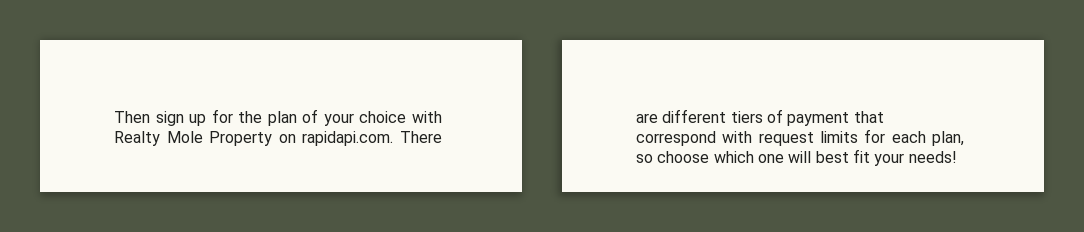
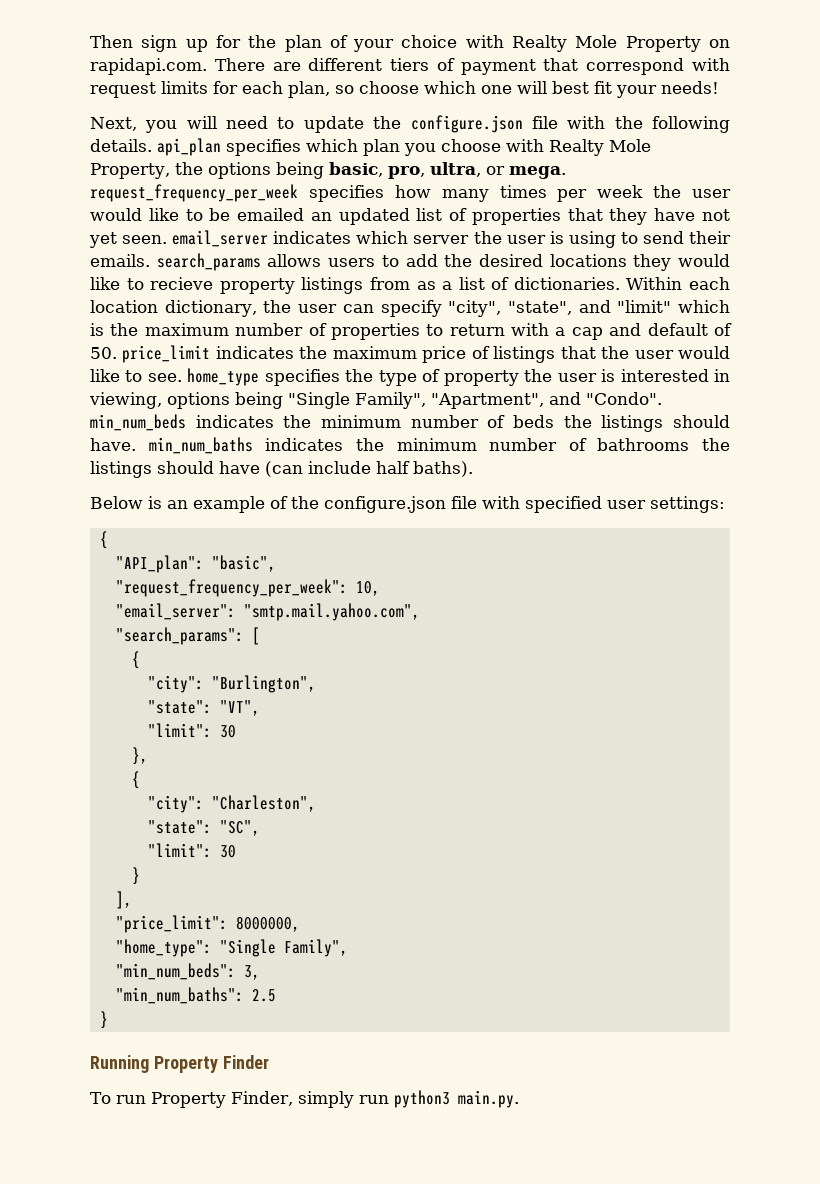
+ Next, you will need to update the configure.json file with the following details. api_plan specifies which plan you choose with Realty Mole Property, the options being basic, pro, ultra, or mega. request_frequency_per_week specifies how many times per week the user would like to be emailed an updated list of properties that they have not yet seen. email_server indicates which server the user is using to send their emails. search_params allows users to add the desired locations they would like to recieve property listings from as a list of dictionaries. Within each location dictionary, the user can specify "city", "state", and "limit" which is the maximum number of properties to return with a cap and default of 50. price_limit indicates the maximum price of listings that the user would like to see. home_type specifies the type of property the user is interested in viewing, options being "Single Family", "Apartment", and "Condo". min_num_beds indicates the minimum number of beds the listings should have. min_num_baths indicates the minimum number of bathrooms the listings should have (can include half baths).
+ Below is an example of the configure.json file with specified user settings:
+ {
+ "API_plan": "basic",
+ "request_frequency_per_week": 10,
+ "email_server": "smtp.mail.yahoo.com",
+ "search_params": [
+ {
+ "city": "Burlington",
+ "state": "VT",
+ "limit": 30
+ },
+ {
+ "city": "Charleston",
+ "state": "SC",
+ "limit": 30
+ }
+ ],
+ "price_limit": 8000000,
+ "home_type": "Single Family",
+ "min_num_beds": 3,
+ "min_num_baths": 2.5
+ }
+ Running Property Finder
+ To run Property Finder, simply run python3 main.py.

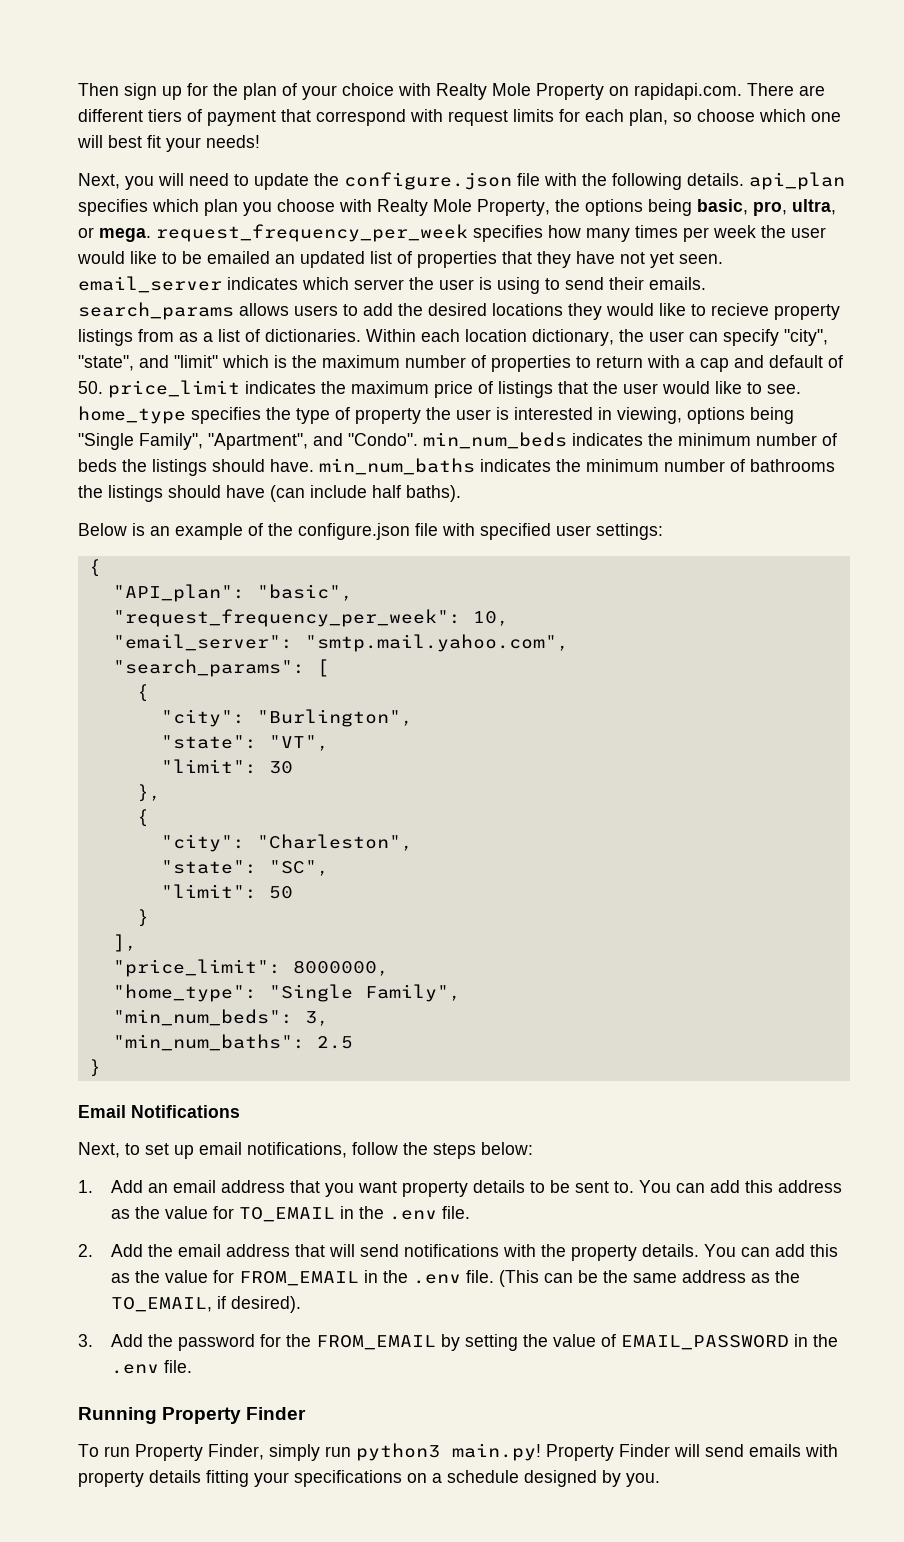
  "state": "SC",
- "limit": 30
+ "limit": 50
+ Email Notifications
+ Next, to set up email notifications, follow the steps below:
+ 1. Add an email address that you want property details to be sent to. You can add this address as the value for TO_EMAIL in the .env file.
+ 2. Add the email address that will send notifications with the property details. You can add this as the value for FROM_EMAIL in the .env file. (This can be the same address as the TO_EMAIL, if desired).
+ 3. Add the password for the FROM_EMAIL by setting the value of EMAIL_PASSWORD in the .env file.
- To run Property Finder, simply run python3 main.py.
+ To run Property Finder, simply run python3 main.py! Property Finder will send emails with property details fitting your specifications on a schedule designed by you.

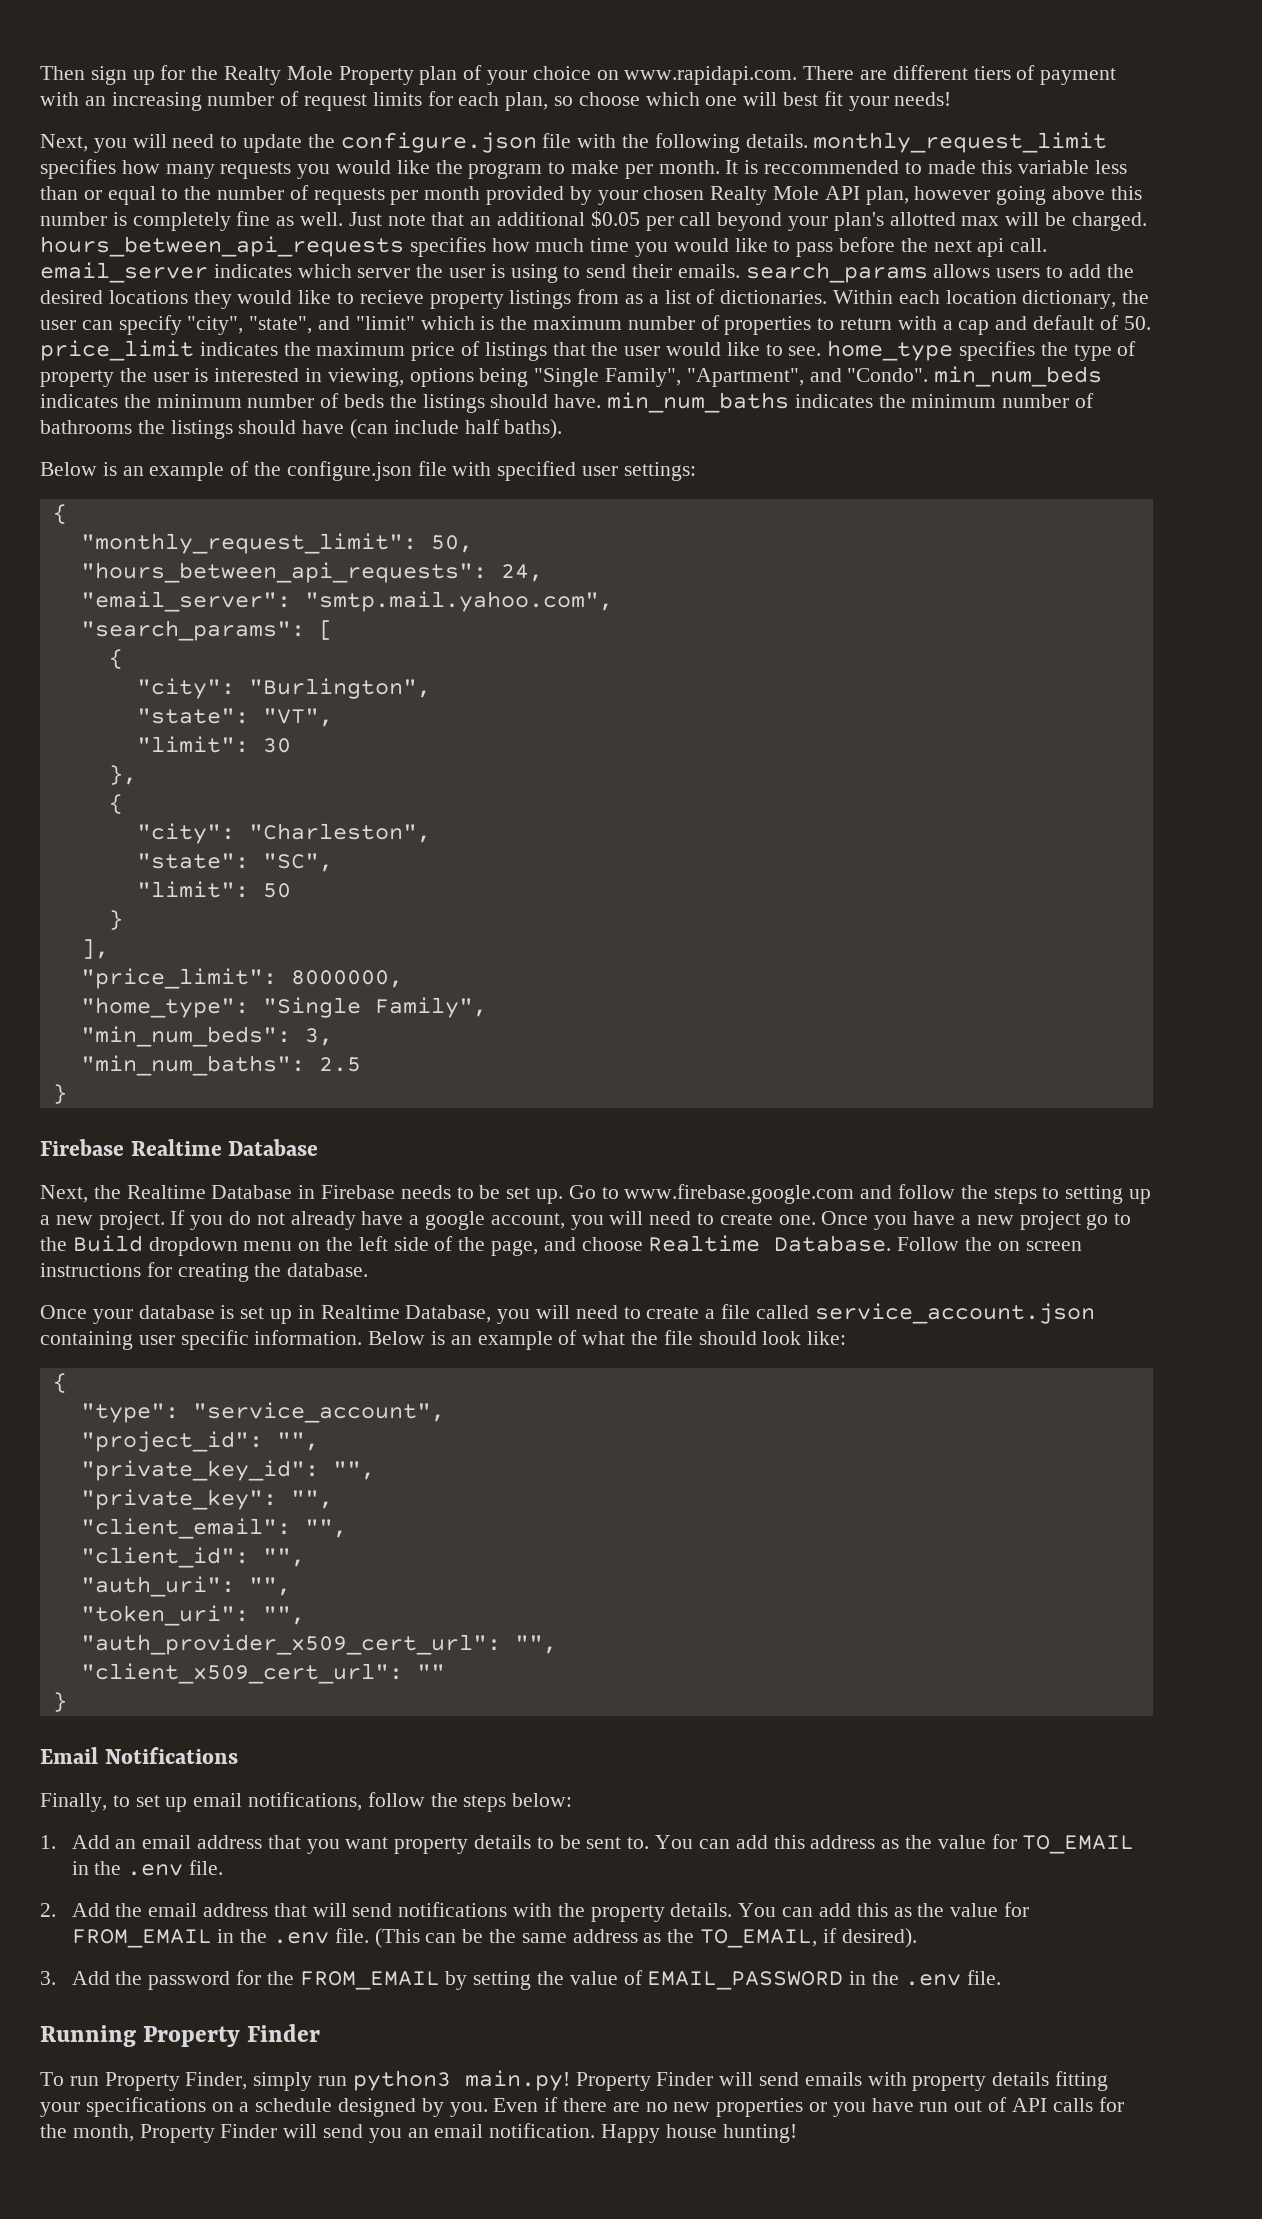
- Then sign up for the plan of your choice with Realty Mole Property on rapidapi.com. There are different tiers of payment that correspond with request limits for each plan, so choose which one will best fit your needs!
+ Then sign up for the Realty Mole Property plan of your choice on www.rapidapi.com. There are different tiers of payment with an increasing number of request limits for each plan, so choose which one will best fit your needs!
- Next, you will need to update the configure.json file with the following details. api_plan specifies which plan you choose with Realty Mole Property, the options being basic, pro, ultra, or mega. request_frequency_per_week specifies how many times per week the user would like to be emailed an updated list of properties that they have not yet seen. email_server indicates which server the user is using to send their emails. search_params allows users to add the desired locations they would like to recieve property listings from as a list of dictionaries.
+ Next, you will need to update the configure.json file with the following details. monthly_request_limit specifies how many requests you would like the program to make per month. It is reccommended to made this variable less than or equal to the number of requests per month provided by your chosen Realty Mole API plan, however going above this number is completely fine as well. Just note that an additional $0.05 per call beyond your plan's allotted max will be charged. hours_between_api_requests specifies how much time you would like to pass before the next api call. email_server indicates which server the user is using to send their emails. search_params allows users to add the desired locations they would like to recieve property listings from as a list of dictionaries.
- "API_plan": "basic",
- "request_frequency_per_week": 10,
+ "monthly_request_limit": 50,
+ "hours_between_api_requests": 24,
+ Firebase Realtime Database
+ Next, the Realtime Database in Firebase needs to be set up. Go to www.firebase.google.com and follow the steps to setting up a new project. If you do not already have a google account, you will need to create one. Once you have a new project go to the Build dropdown menu on the left side of the page, and choose Realtime Database. Follow the on screen instructions for creating the database.
+ Once your database is set up in Realtime Database, you will need to create a file called service_account.json containing user specific information. Below is an example of what the file should look like:
+ {
+ "type": "service_account",
+ "project_id": "",
+ "private_key_id": "",
+ "private_key": "",
+ "client_email": "",
+ "client_id": "",
+ "auth_uri": "",
+ "token_uri": "",
+ "auth_provider_x509_cert_url": "",
+ "client_x509_cert_url": ""
+ }
- Next, to set up email notifications, follow the steps below:
+ Finally, to set up email notifications, follow the steps below:
+ Even if there are no new properties or you have run out of API calls for the month, Property Finder will send you an email notification. Happy house hunting!

